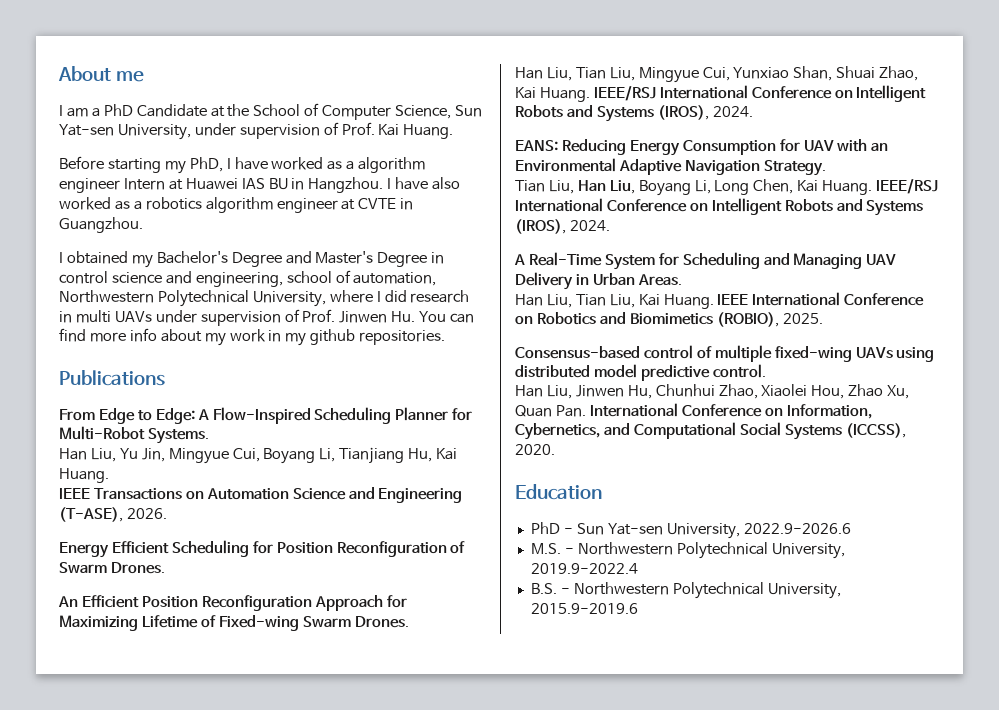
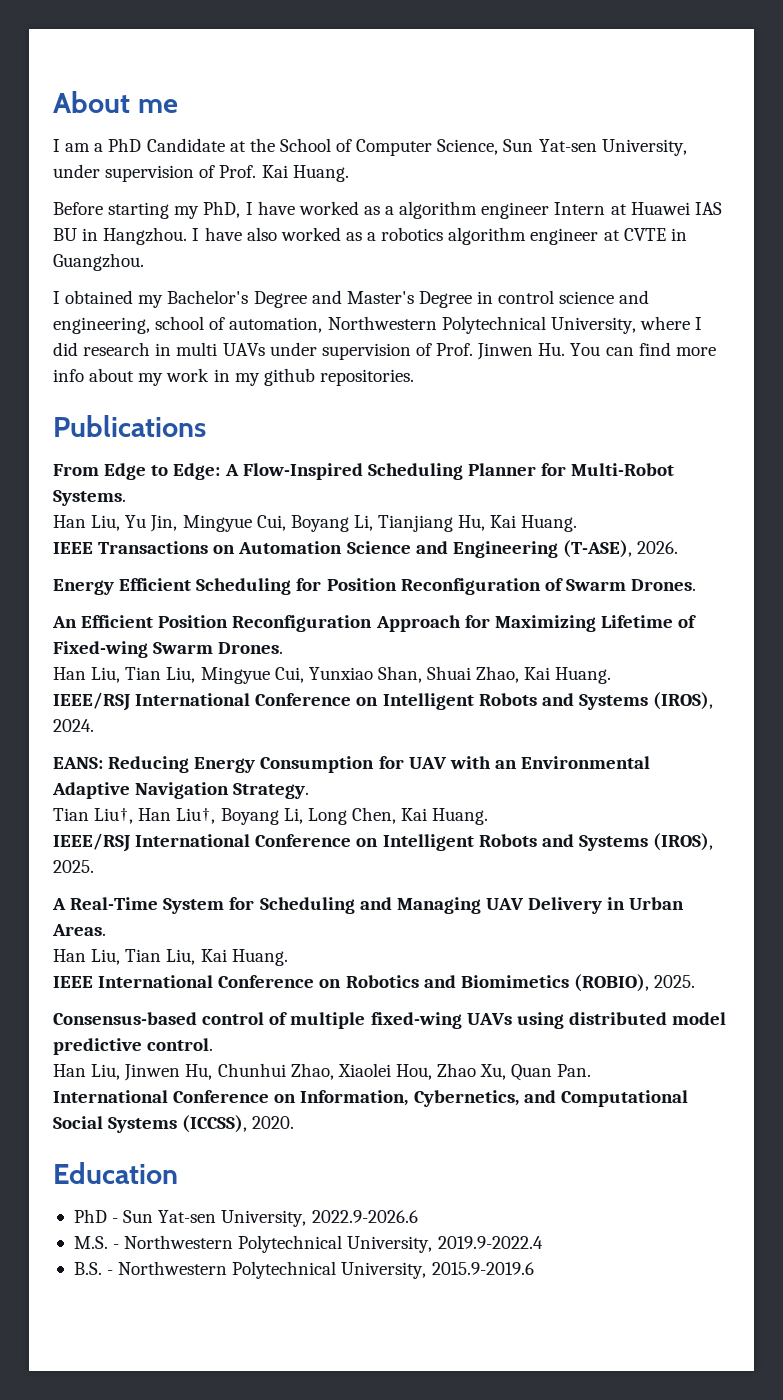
- Han Liu, Tian Liu, Mingyue Cui, Yunxiao Shan, Shuai Zhao, Kai Huang. IEEE/RSJ International Conference on Intelligent Robots and Systems (IROS), 2024.
+ Han Liu, Tian Liu, Mingyue Cui, Yunxiao Shan, Shuai Zhao, Kai Huang.
+ IEEE/RSJ International Conference on Intelligent Robots and Systems (IROS), 2024.
- Tian Liu, Han Liu, Boyang Li, Long Chen, Kai Huang. IEEE/RSJ International Conference on Intelligent Robots and Systems (IROS), 2024.
+ Tian Liu†, Han Liu†, Boyang Li, Long Chen, Kai Huang.
+ IEEE/RSJ International Conference on Intelligent Robots and Systems (IROS), 2025.
- Han Liu, Tian Liu, Kai Huang. IEEE International Conference on Robotics and Biomimetics (ROBIO), 2025.
+ Han Liu, Tian Liu, Kai Huang.
+ IEEE International Conference on Robotics and Biomimetics (ROBIO), 2025.
- Han Liu, Jinwen Hu, Chunhui Zhao, Xiaolei Hou, Zhao Xu, Quan Pan. International Conference on Information, Cybernetics, and Computational Social Systems (ICCSS), 2020.
+ Han Liu, Jinwen Hu, Chunhui Zhao, Xiaolei Hou, Zhao Xu, Quan Pan.
+ International Conference on Information, Cybernetics, and Computational Social Systems (ICCSS), 2020.

